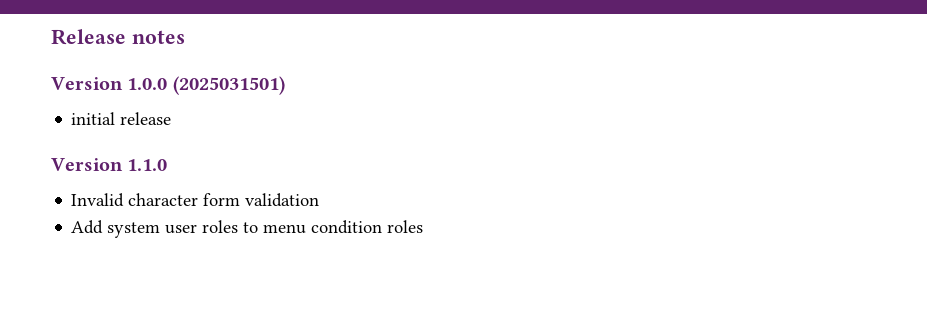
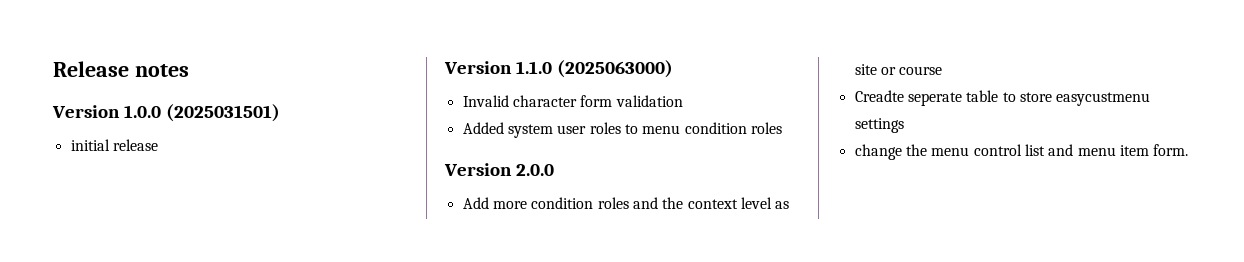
- Version 1.1.0
+ Version 1.1.0 (2025063000)
- Add system user roles to menu condition roles
+ Added system user roles to menu condition roles
+ Version 2.0.0
+ Add more condition roles and the context level as site or course
+ Creadte seperate table to store easycustmenu settings
+ change the menu control list and menu item form.

